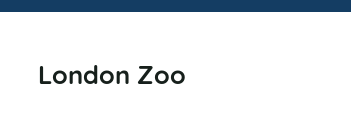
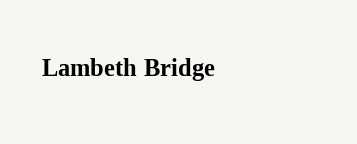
- London Zoo
+ Lambeth Bridge

